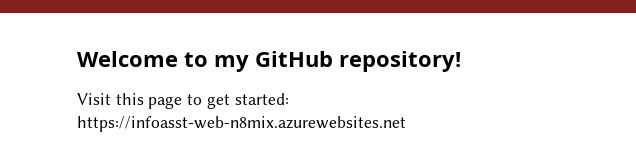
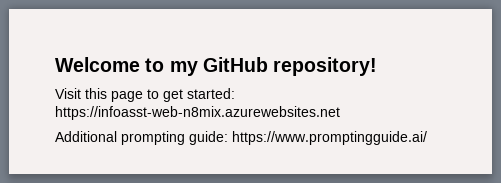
+ Additional prompting guide: https://www.promptingguide.ai/

